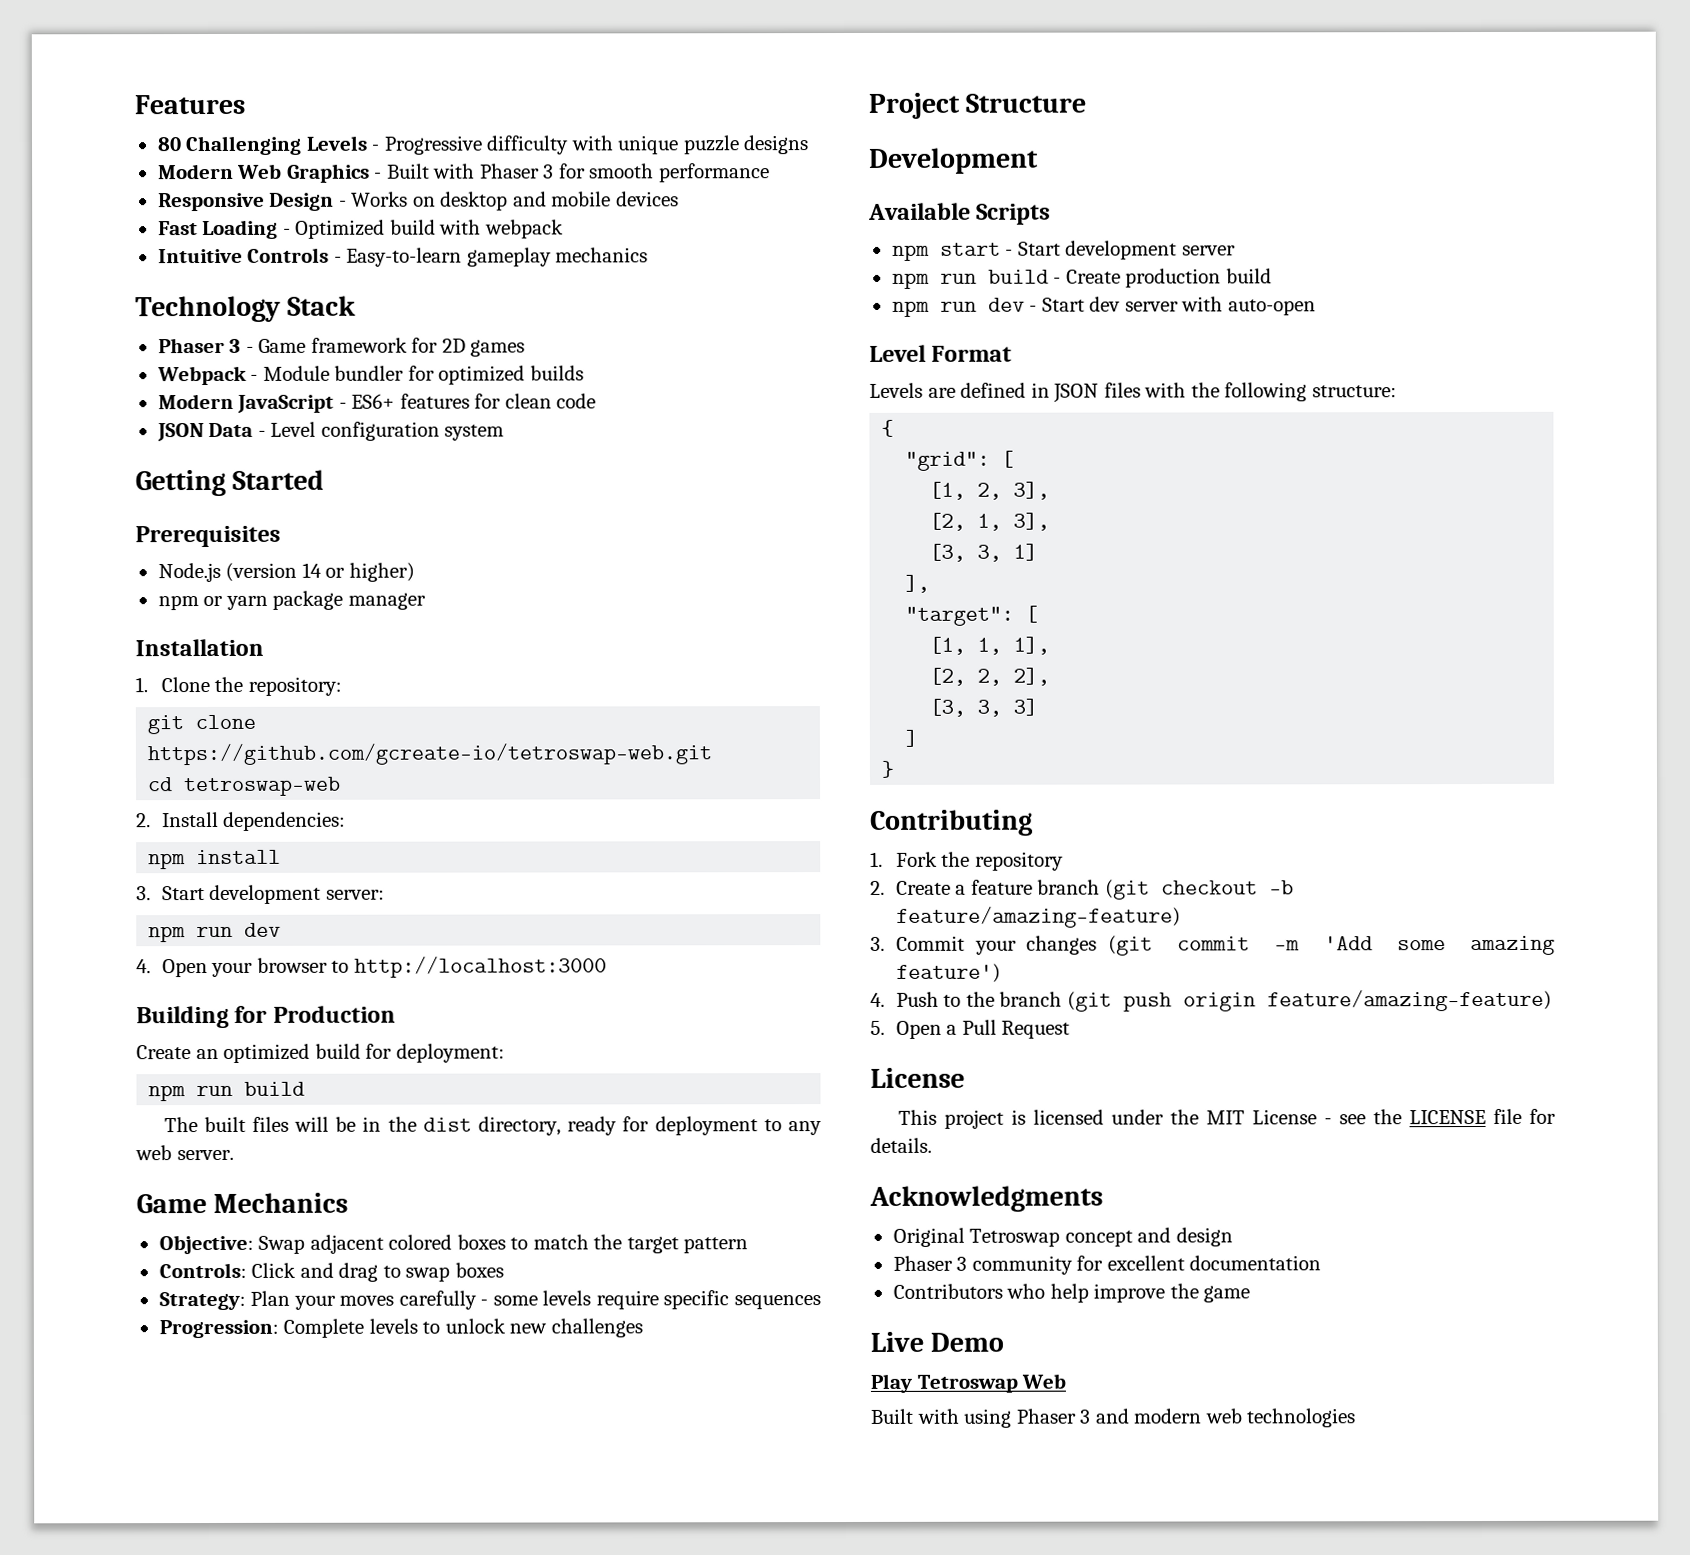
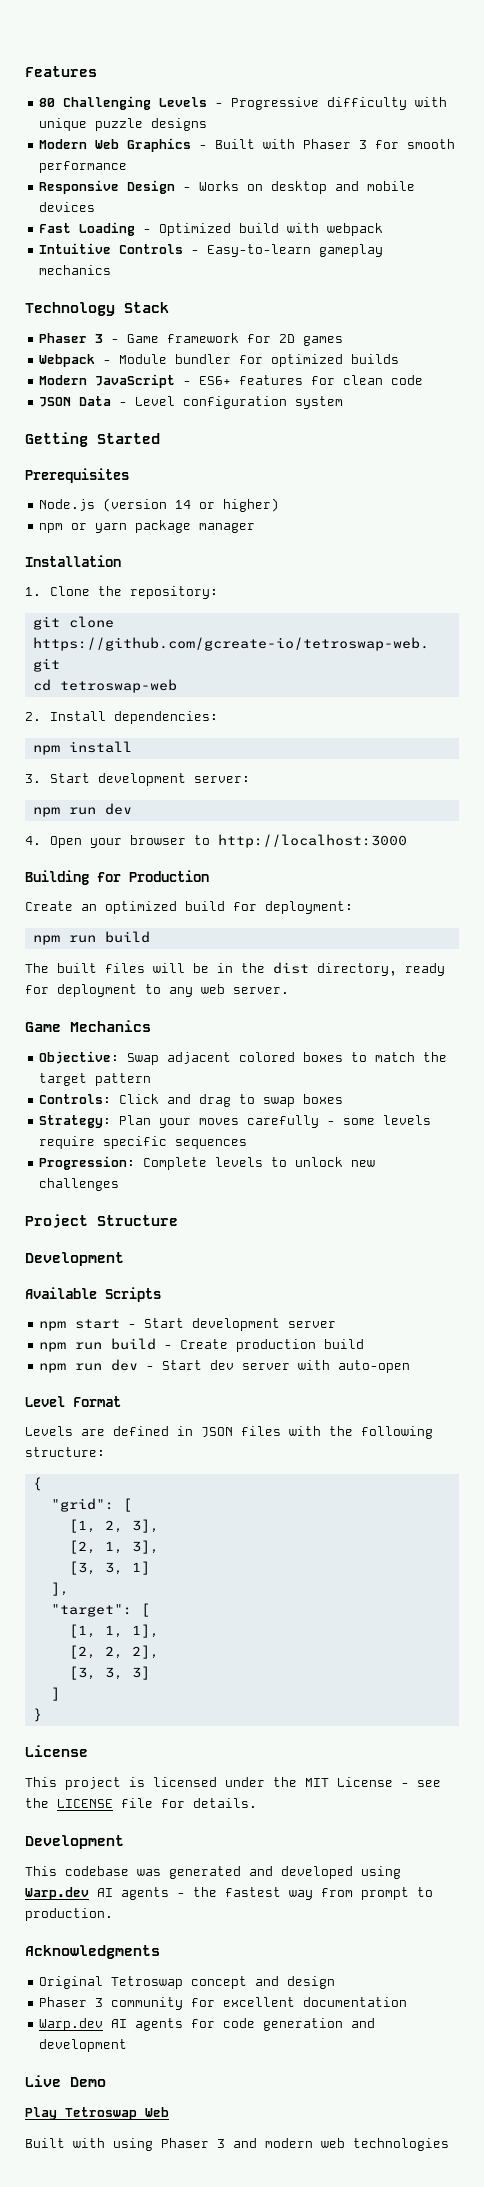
- Contributing
- 1. Fork the repository
- 2. Create a feature branch (git checkout -b feature/amazing-feature)
- 3. Commit your changes (git commit -m 'Add some amazing feature')
- 4. Push to the branch (git push origin feature/amazing-feature)
- 5. Open a Pull Request
  This project is licensed under the MIT License - see the LICENSE file for details.
+ Development
+ This codebase was generated and developed using Warp.dev AI agents - the fastest way from prompt to production.
- Contributors who help improve the game
+ Warp.dev AI agents for code generation and development

